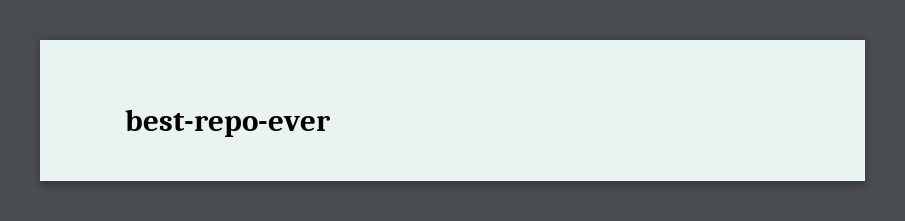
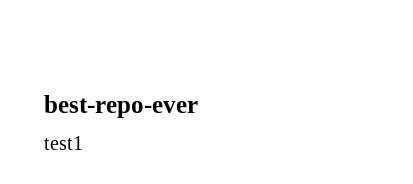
+ test1

